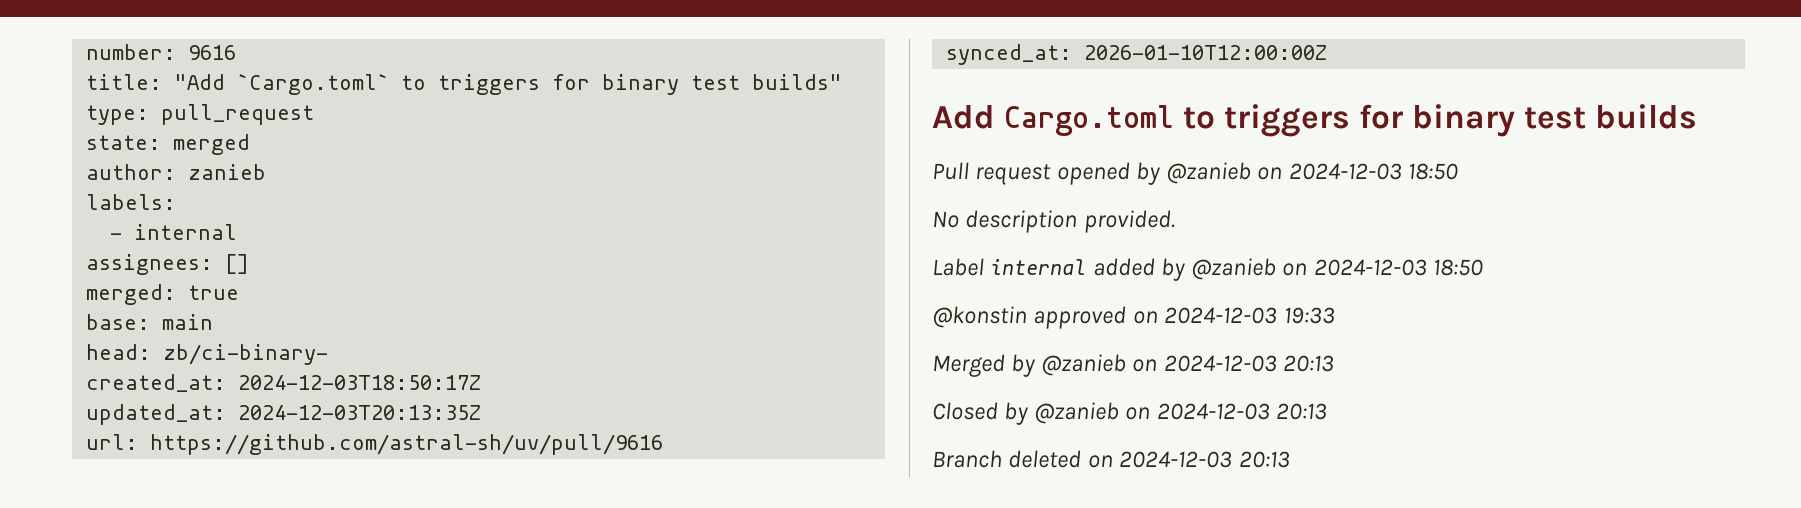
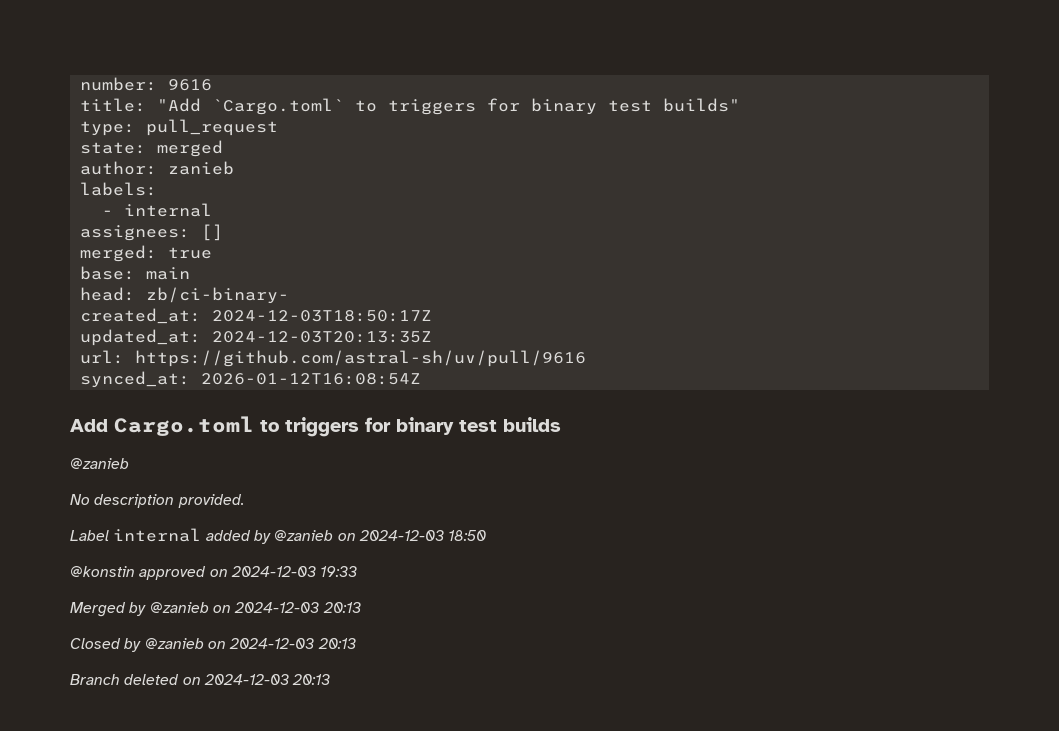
- synced_at: 2026-01-10T12:00:00Z
+ synced_at: 2026-01-12T16:08:54Z
  Add Cargo.toml to triggers for binary test builds
- Pull request opened by @zanieb on 2024-12-03 18:50
+ @zanieb

